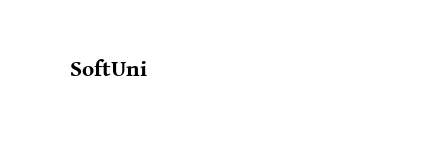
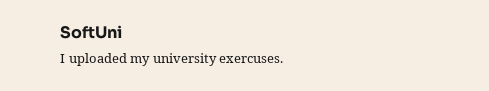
+ I uploaded my university exercuses.

